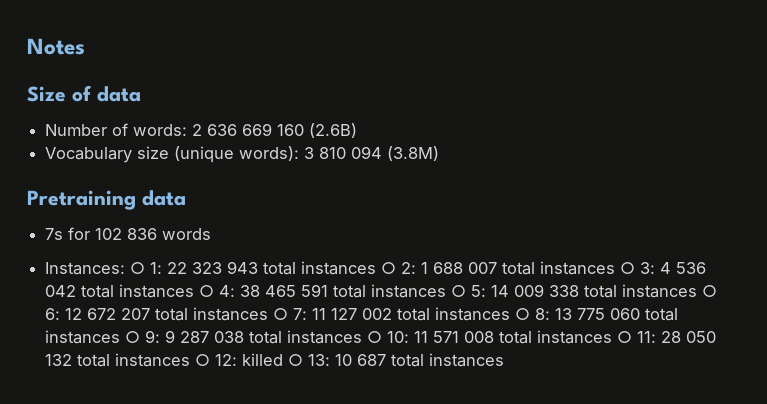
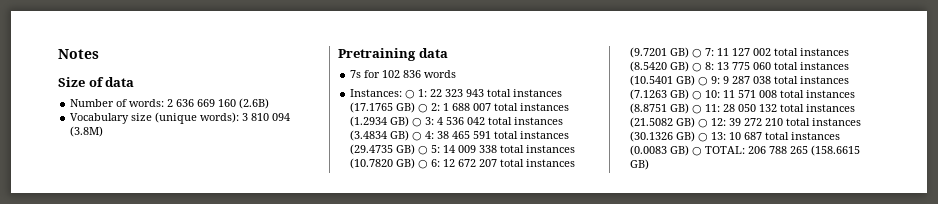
- 22 323 943 total instances ○ 2:
+ 22 323 943 total instances (17.1765 GB) ○ 2:
- 1 688 007 total instances ○ 3:
+ 1 688 007 total instances (1.2934 GB) ○ 3:
- 4 536 042 total instances ○ 4:
+ 4 536 042 total instances (3.4834 GB) ○ 4:
- 38 465 591 total instances ○ 5:
+ 38 465 591 total instances (29.4735 GB) ○ 5:
- 14 009 338 total instances ○ 6:
+ 14 009 338 total instances (10.7820 GB) ○ 6:
- 12 672 207 total instances ○ 7:
+ 12 672 207 total instances (9.7201 GB) ○ 7:
- 11 127 002 total instances ○ 8:
+ 11 127 002 total instances (8.5420 GB) ○ 8:
- 13 775 060 total instances ○ 9:
+ 13 775 060 total instances (10.5401 GB) ○ 9:
- 9 287 038 total instances ○ 10:
+ 9 287 038 total instances (7.1263 GB) ○ 10:
- 11 571 008 total instances ○ 11:
+ 11 571 008 total instances (8.8751 GB) ○ 11:
- 28 050 132 total instances ○ 12: killed ○ 13:
+ 28 050 132 total instances (21.5082 GB) ○ 12: 39 272 210 total instances (30.1326 GB) ○ 13:
- 10 687 total instances
+ 10 687 total instances (0.0083 GB) ○ TOTAL: 206 788 265 (158.6615 GB)

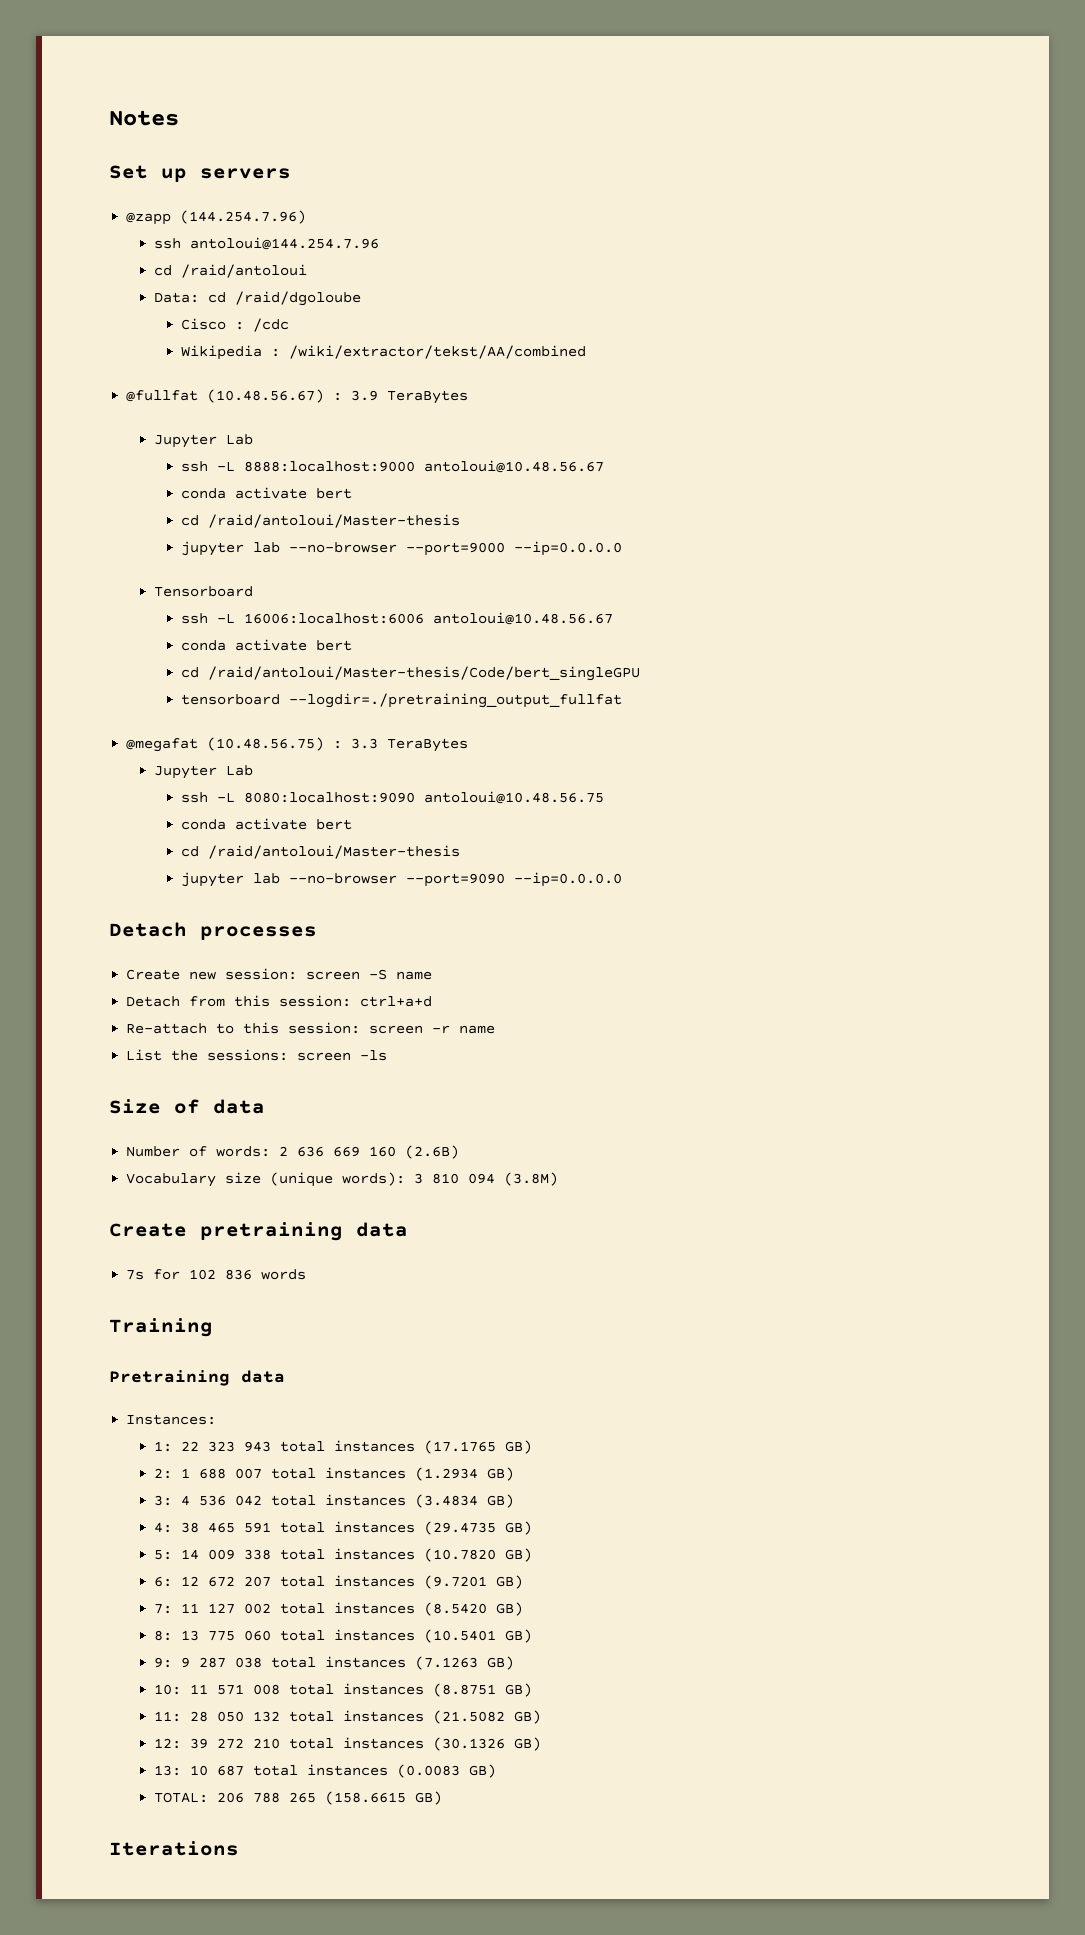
+ Set up servers
+ @zapp (144.254.7.96)
+ ssh antoloui@144.254.7.96
+ cd /raid/antoloui
+ Data: cd /raid/dgoloube
+ Cisco : /cdc
+ Wikipedia : /wiki/extractor/tekst/AA/combined
+ @fullfat (10.48.56.67) : 3.9 TeraBytes
+ Jupyter Lab
+ ssh -L 8888:localhost:9000 antoloui@10.48.56.67
+ conda activate bert
+ cd /raid/antoloui/Master-thesis
+ jupyter lab --no-browser --port=9000 --ip=0.0.0.0
+ Tensorboard
+ ssh -L 16006:localhost:6006 antoloui@10.48.56.67
+ conda activate bert
+ cd /raid/antoloui/Master-thesis/Code/bert_singleGPU
+ tensorboard --logdir=./pretraining_output_fullfat
+ @megafat (10.48.56.75) : 3.3 TeraBytes
+ Jupyter Lab
+ ssh -L 8080:localhost:9090 antoloui@10.48.56.75
+ conda activate bert
+ cd /raid/antoloui/Master-thesis
+ jupyter lab --no-browser --port=9090 --ip=0.0.0.0
+ Detach processes
+ Create new session: screen -S name
+ Detach from this session: ctrl+a+d
+ Re-attach to this session: screen -r name
+ List the sessions: screen -ls
- Pretraining data
+ Create pretraining data
+ Training
+ Pretraining data
- Instances: ○ 1:
+ Instances:
+ 1:
- 22 323 943 total instances (17.1765 GB) ○ 2:
+ 22 323 943 total instances (17.1765 GB)
+ 2:
- 1 688 007 total instances (1.2934 GB) ○ 3:
+ 1 688 007 total instances (1.2934 GB)
+ 3:
- 4 536 042 total instances (3.4834 GB) ○ 4:
+ 4 536 042 total instances (3.4834 GB)
+ 4:
- 38 465 591 total instances (29.4735 GB) ○ 5:
+ 38 465 591 total instances (29.4735 GB)
+ 5:
- 14 009 338 total instances (10.7820 GB) ○ 6:
+ 14 009 338 total instances (10.7820 GB)
+ 6:
- 12 672 207 total instances (9.7201 GB) ○ 7:
+ 12 672 207 total instances (9.7201 GB)
+ 7:
- 11 127 002 total instances (8.5420 GB) ○ 8:
+ 11 127 002 total instances (8.5420 GB)
+ 8:
- 13 775 060 total instances (10.5401 GB) ○ 9:
+ 13 775 060 total instances (10.5401 GB)
+ 9:
- 9 287 038 total instances (7.1263 GB) ○ 10:
+ 9 287 038 total instances (7.1263 GB)
+ 10:
- 11 571 008 total instances (8.8751 GB) ○ 11:
+ 11 571 008 total instances (8.8751 GB)
+ 11:
- 28 050 132 total instances (21.5082 GB) ○ 12:
+ 28 050 132 total instances (21.5082 GB)
+ 12:
- 39 272 210 total instances (30.1326 GB) ○ 13:
+ 39 272 210 total instances (30.1326 GB)
+ 13:
- 10 687 total instances (0.0083 GB) ○ TOTAL:
+ 10 687 total instances (0.0083 GB)
+ TOTAL:
+ Iterations

